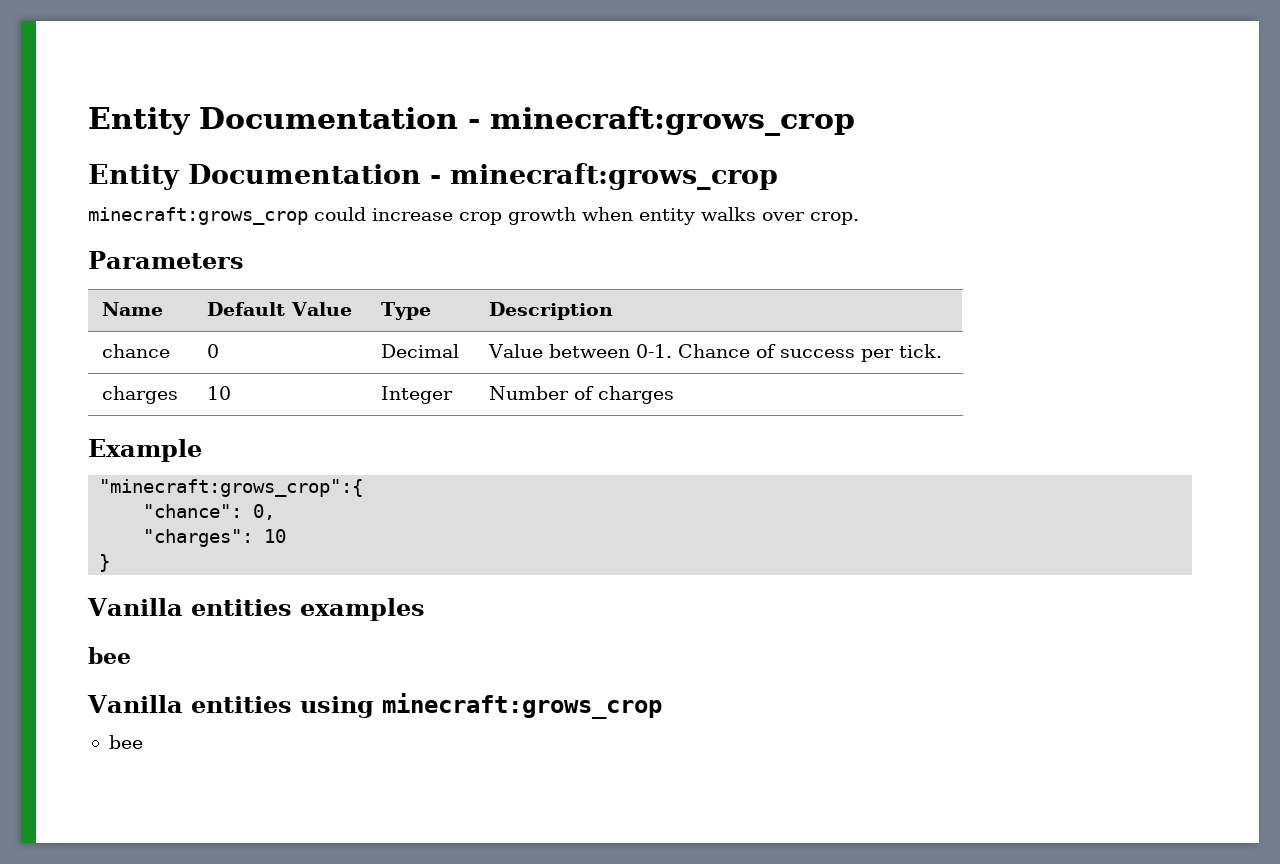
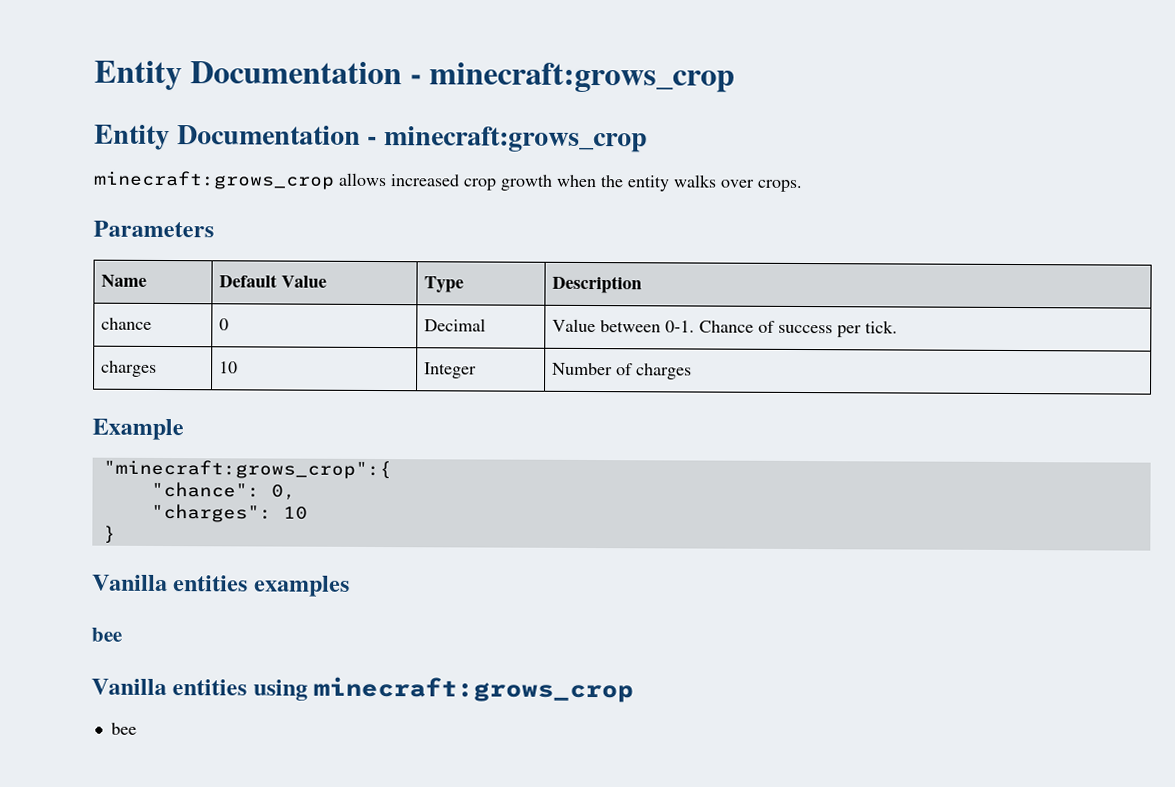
- minecraft:grows_crop could increase crop growth when entity walks over crop.
+ minecraft:grows_crop allows increased crop growth when the entity walks over crops.

